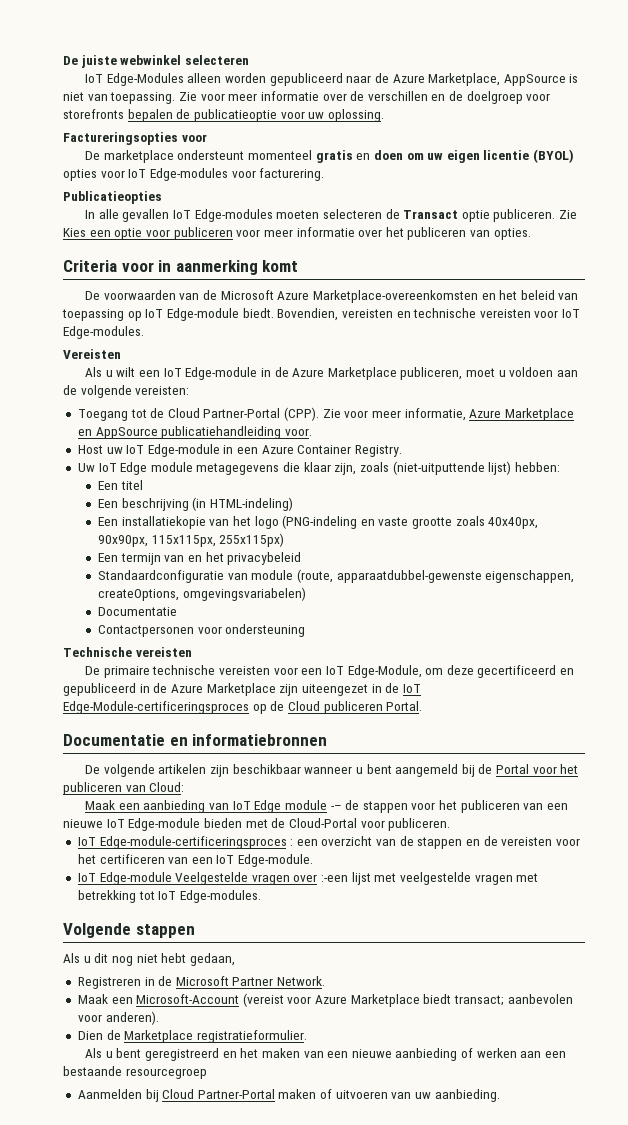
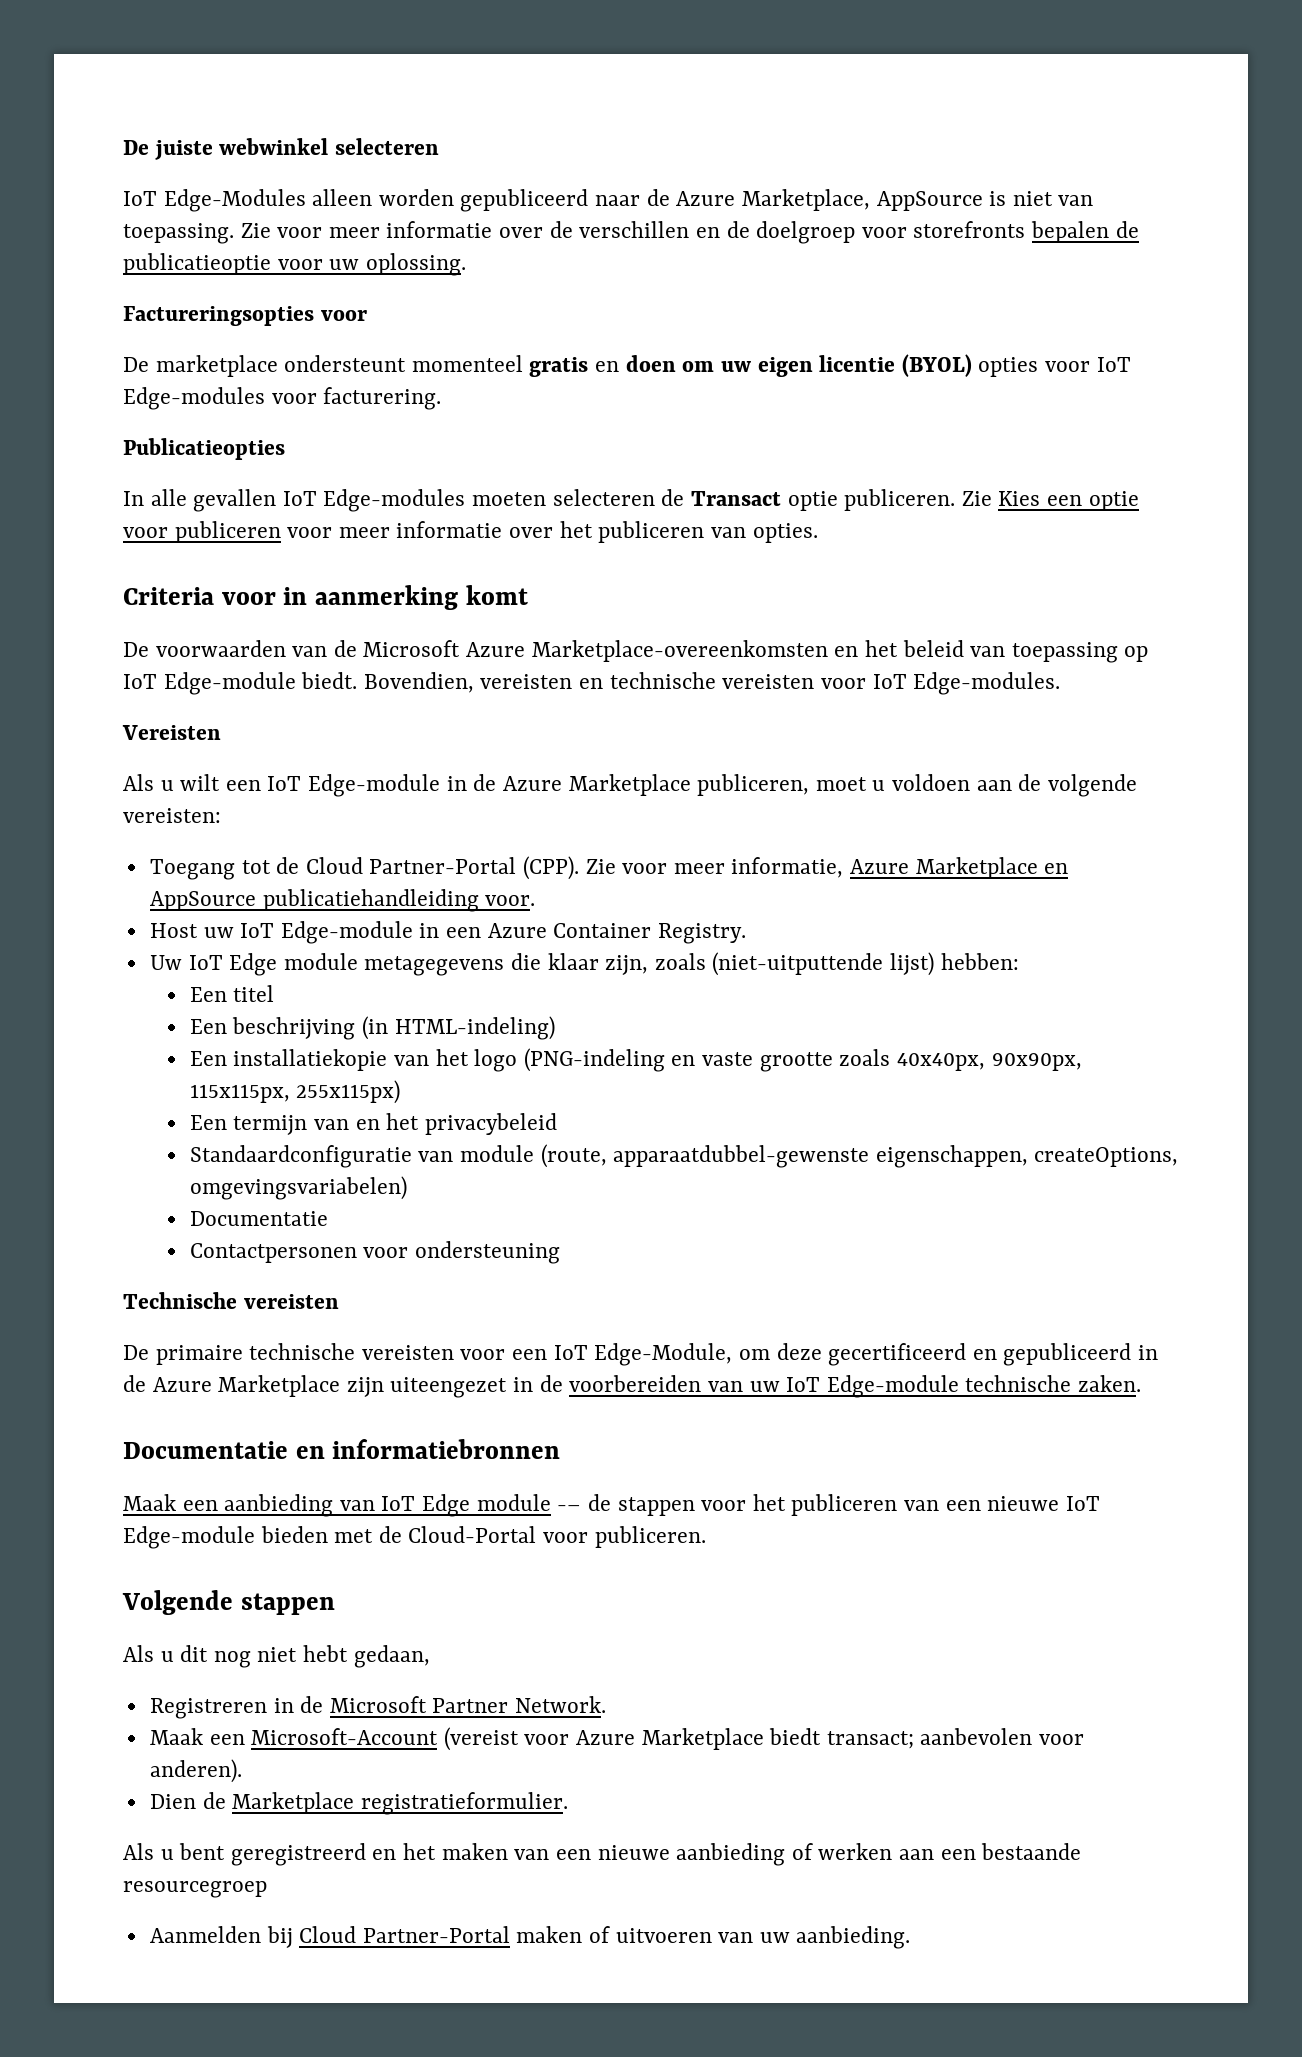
- De primaire technische vereisten voor een IoT Edge-Module, om deze gecertificeerd en gepubliceerd in de Azure Marketplace zijn uiteengezet in de IoT Edge-Module-certificeringsproces op de Cloud publiceren Portal.
+ De primaire technische vereisten voor een IoT Edge-Module, om deze gecertificeerd en gepubliceerd in de Azure Marketplace zijn uiteengezet in de voorbereiden van uw IoT Edge-module technische zaken.
  Documentatie en informatiebronnen
- De volgende artikelen zijn beschikbaar wanneer u bent aangemeld bij de Portal voor het publiceren van Cloud:
- IoT Edge-module-certificeringsproces : een overzicht van de stappen en de vereisten voor het certificeren van een IoT Edge-module.
- IoT Edge-module Veelgestelde vragen over :-een lijst met veelgestelde vragen met betrekking tot IoT Edge-modules.

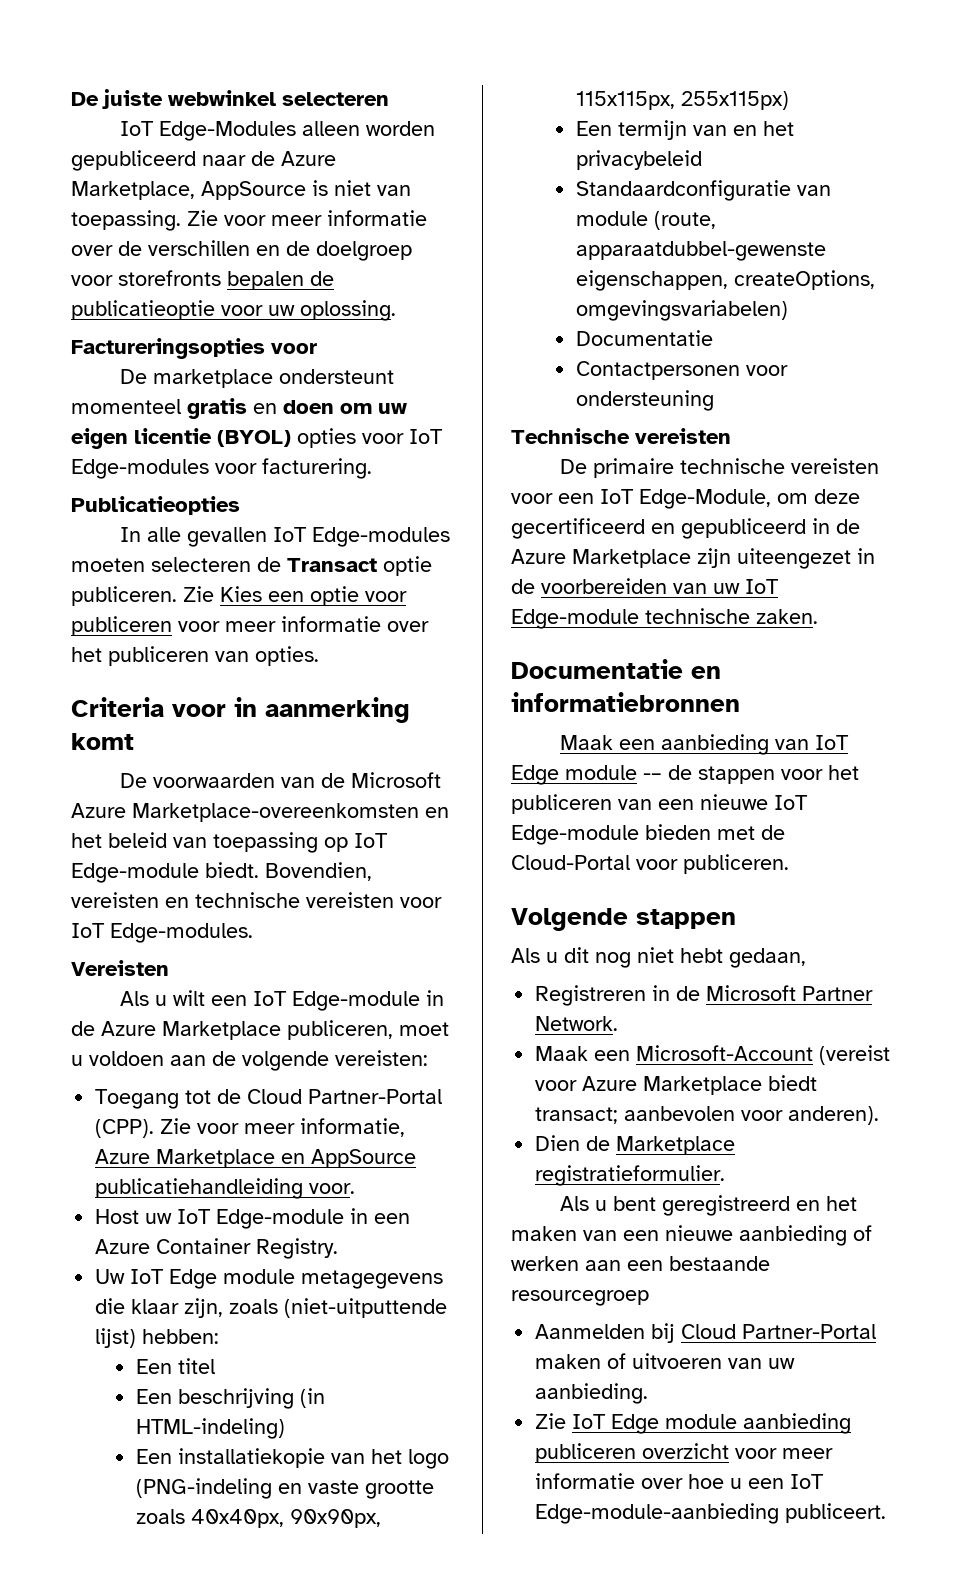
+ Zie IoT Edge module aanbieding publiceren overzicht voor meer informatie over hoe u een IoT Edge-module-aanbieding publiceert.

